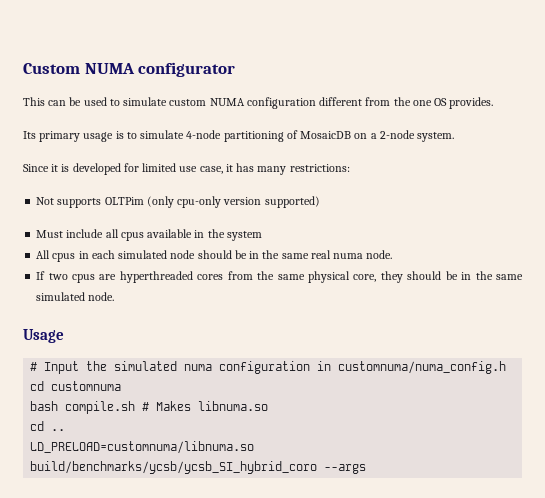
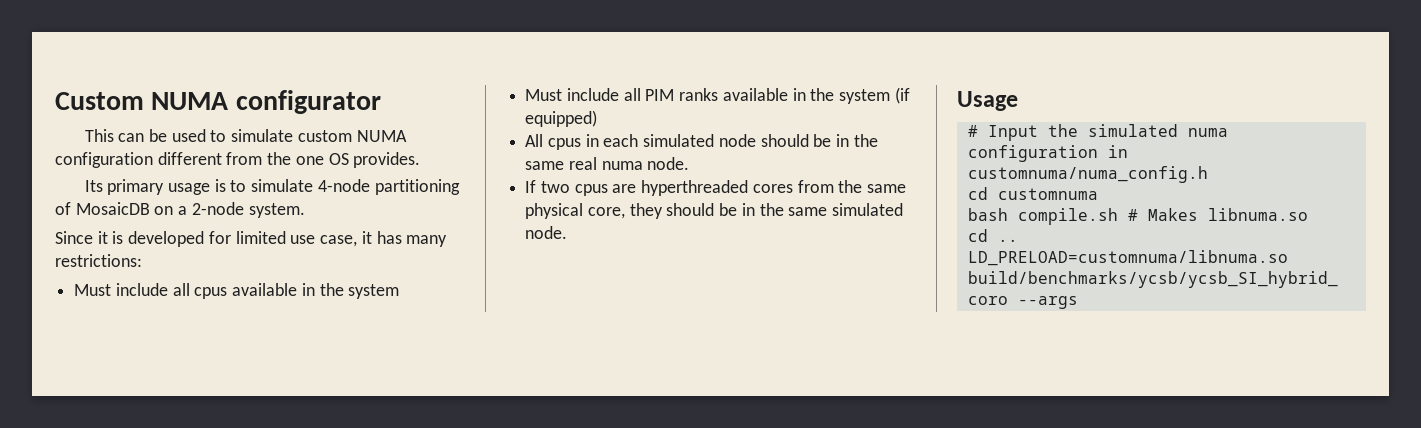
- Not supports OLTPim (only cpu-only version supported)
+ Must include all PIM ranks available in the system (if equipped)

